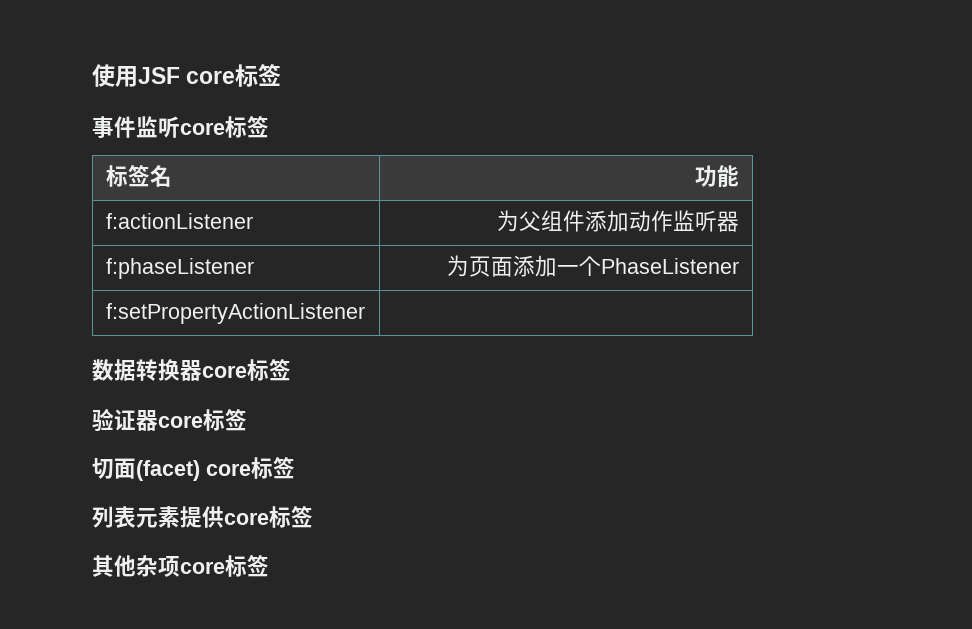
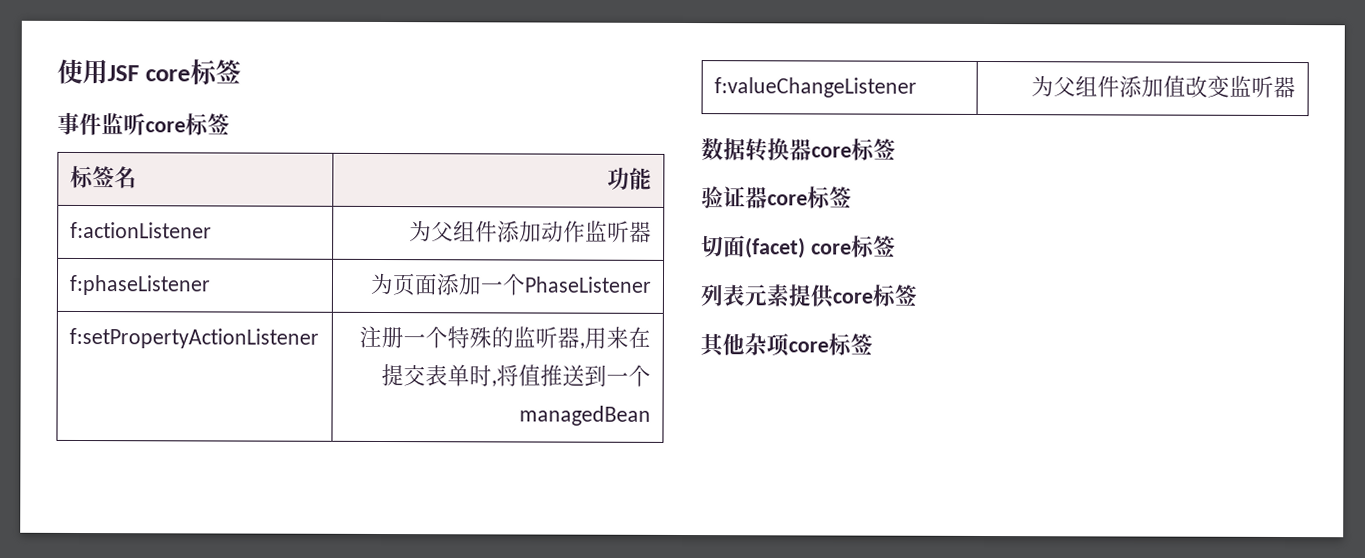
- f:setPropertyActionListener |
+ f:setPropertyActionListener | 注册一个特殊的监听器,用来在提交表单时,将值推送到一个managedBean
+ f:valueChangeListener | 为父组件添加值改变监听器

